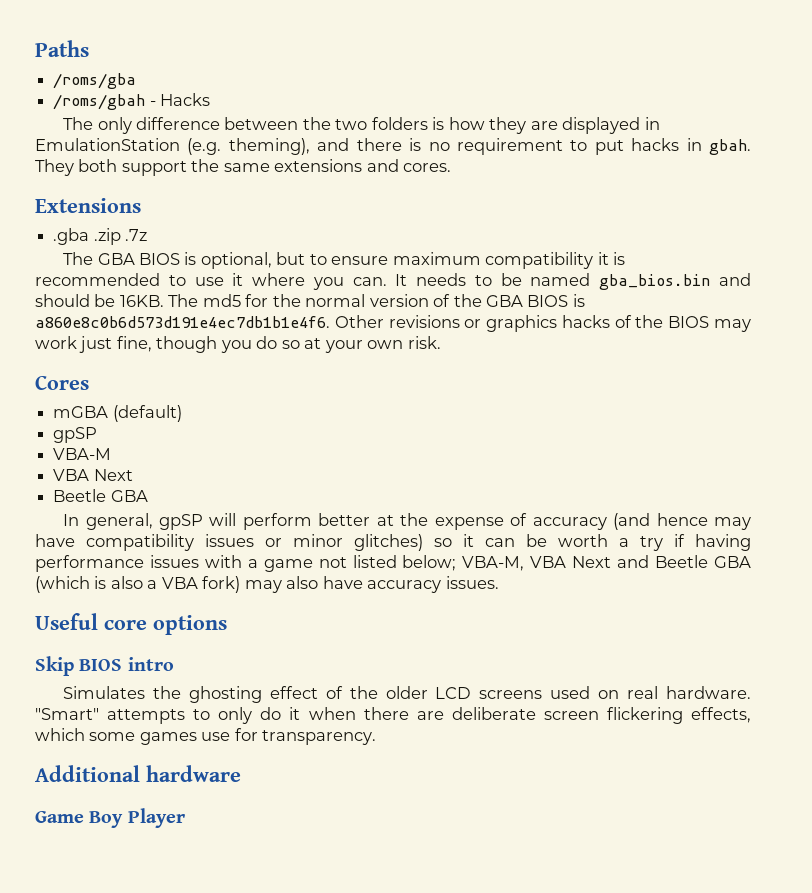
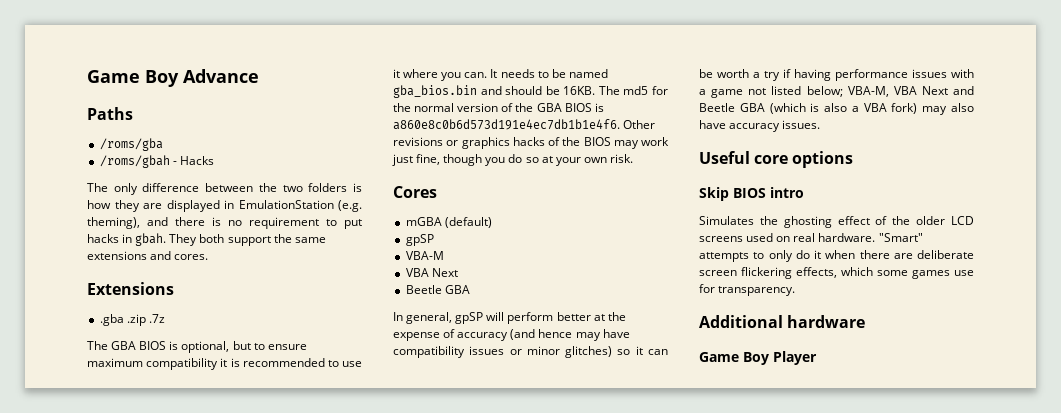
+ Game Boy Advance

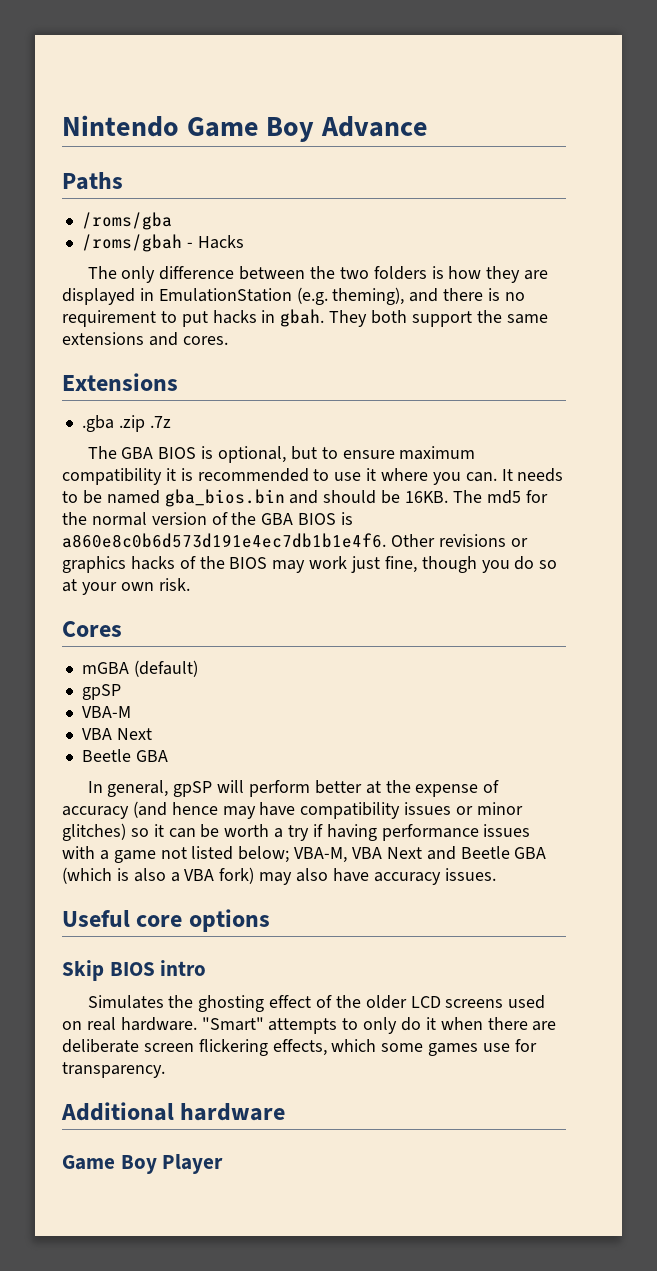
- Game Boy Advance
+ Nintendo Game Boy Advance

